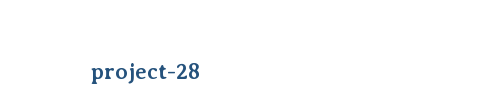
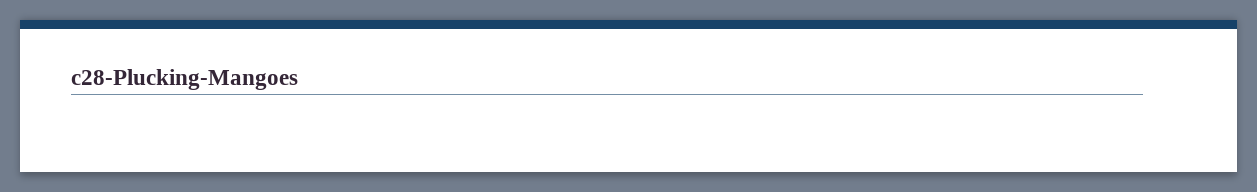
- project-28
+ c28-Plucking-Mangoes

